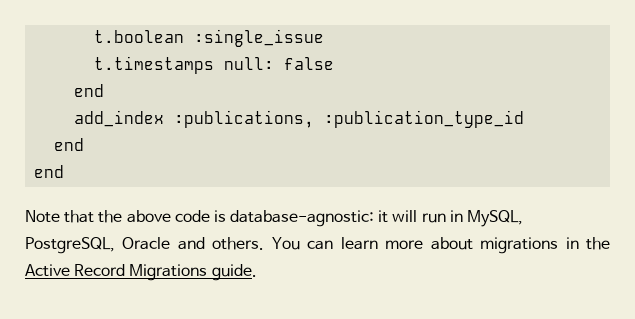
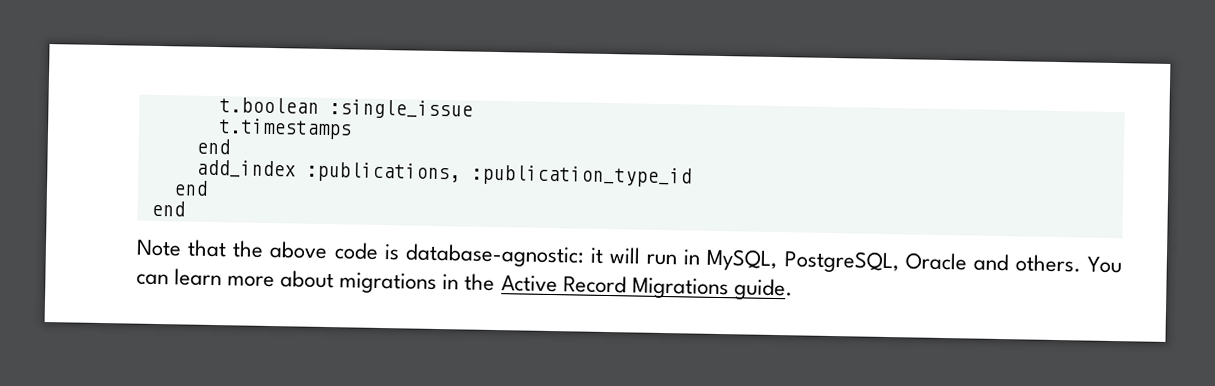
- t.timestamps null: false
+ t.timestamps

